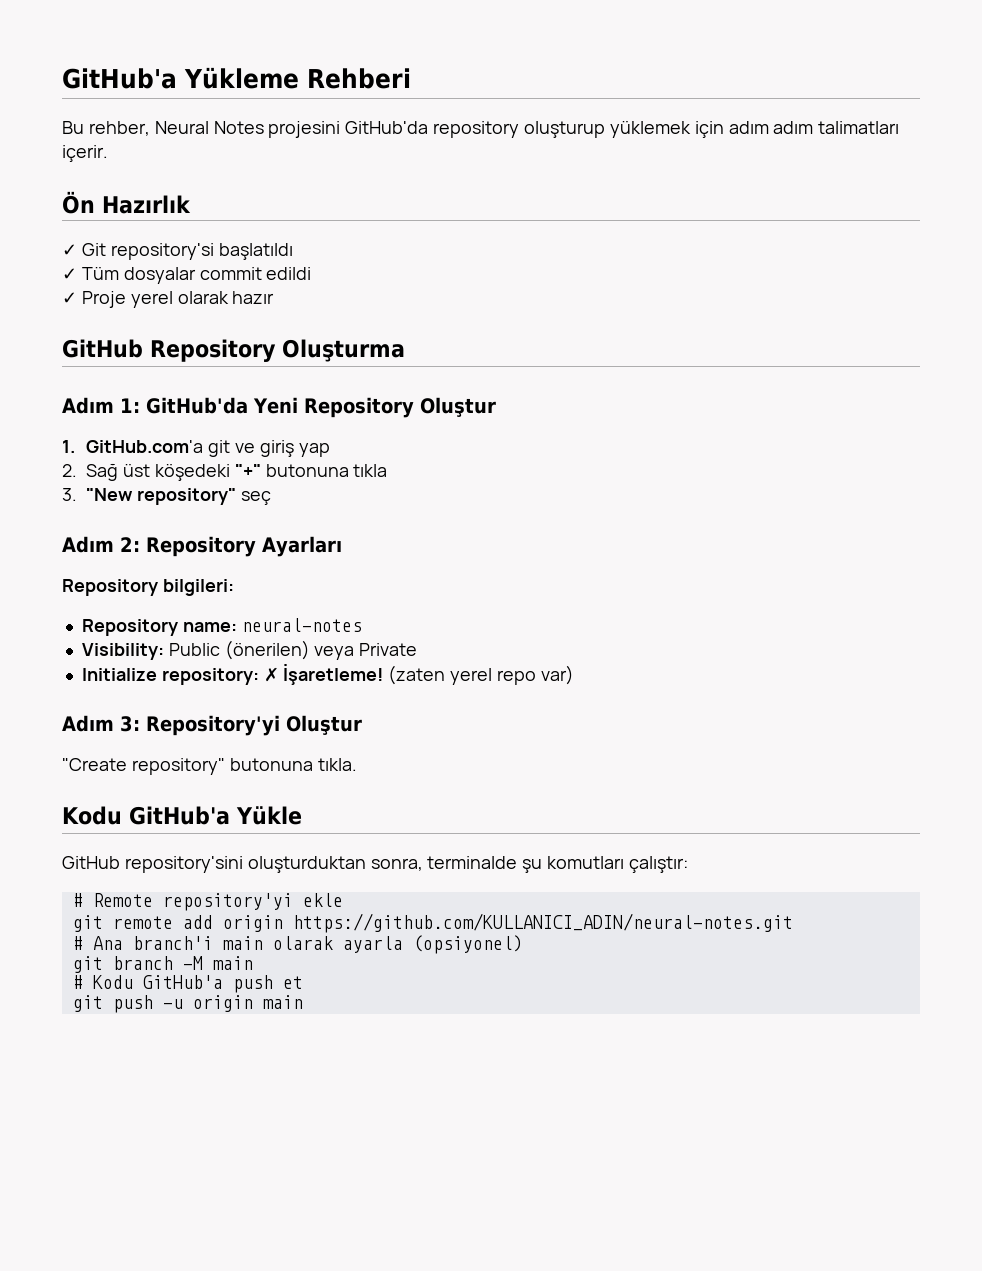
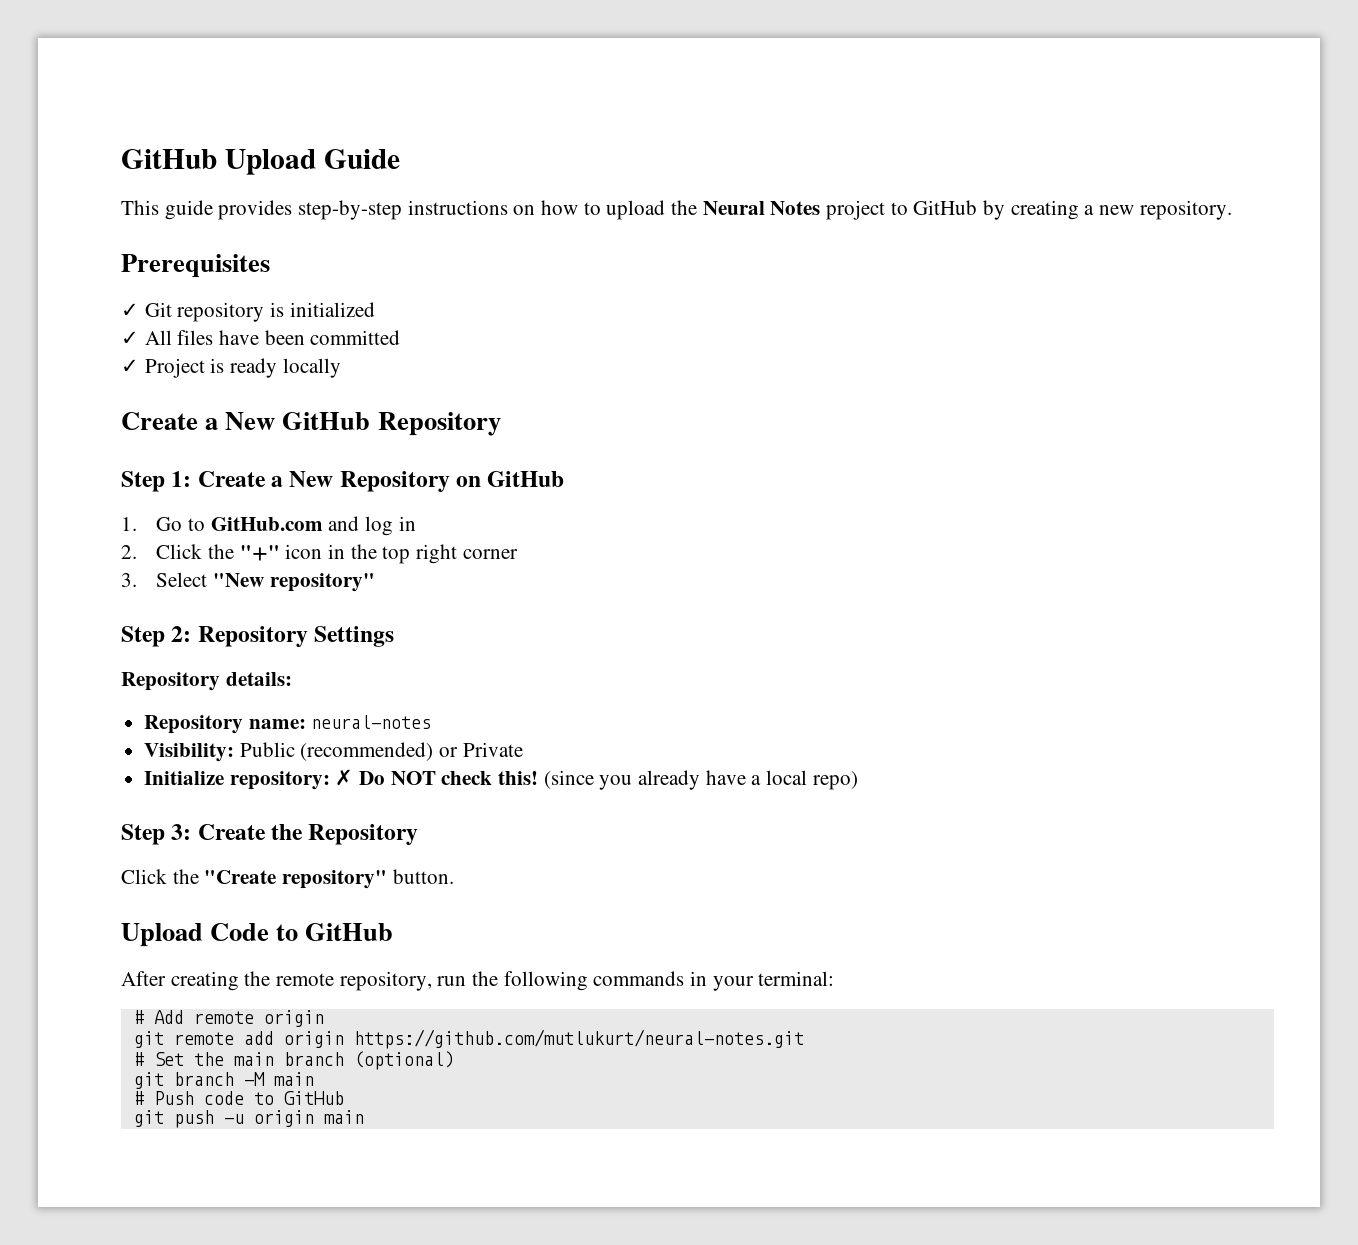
- GitHub'a Yükleme Rehberi
- Bu rehber, Neural Notes projesini GitHub'da repository oluşturup yüklemek için adım adım talimatları içerir.
- Ön Hazırlık
- ✓ Git repository'si başlatıldı
- ✓ Tüm dosyalar commit edildi
- ✓ Proje yerel olarak hazır
- GitHub Repository Oluşturma
- Adım 1: GitHub'da Yeni Repository Oluştur
- 1. GitHub.com'a git ve giriş yap
- 2. Sağ üst köşedeki "+" butonuna tıkla
+ GitHub Upload Guide
+ This guide provides step-by-step instructions on how to upload the Neural Notes project to GitHub by creating a new repository.
+ Prerequisites
+ ✓ Git repository is initialized
+ ✓ All files have been committed
+ ✓ Project is ready locally
+ Create a New GitHub Repository
+ Step 1: Create a New Repository on GitHub
+ 1. Go to GitHub.com and log in
+ 2. Click the "+" icon in the top right corner
- 3. "New repository" seç
- Adım 2: Repository Ayarları
- Repository bilgileri:
+ 3. Select "New repository"
+ Step 2: Repository Settings
+ Repository details:
- Visibility: Public (önerilen) veya Private
+ Visibility: Public (recommended) or Private
- Initialize repository: ✗ İşaretleme! (zaten yerel repo var)
- Adım 3: Repository'yi Oluştur
- "Create repository" butonuna tıkla.
- Kodu GitHub'a Yükle
- GitHub repository'sini oluşturduktan sonra, terminalde şu komutları çalıştır:
- # Remote repository'yi ekle
+ Initialize repository: ✗ Do NOT check this! (since you already have a local repo)
+ Step 3: Create the Repository
+ Click the "Create repository" button.
+ Upload Code to GitHub
+ After creating the remote repository, run the following commands in your terminal:
+ # Add remote origin
- git remote add origin https://github.com/KULLANICI_ADIN/neural-notes.git
- # Ana branch'i main olarak ayarla (opsiyonel)
+ git remote add origin https://github.com/mutlukurt/neural-notes.git
+ # Set the main branch (optional)
- # Kodu GitHub'a push et
+ # Push code to GitHub

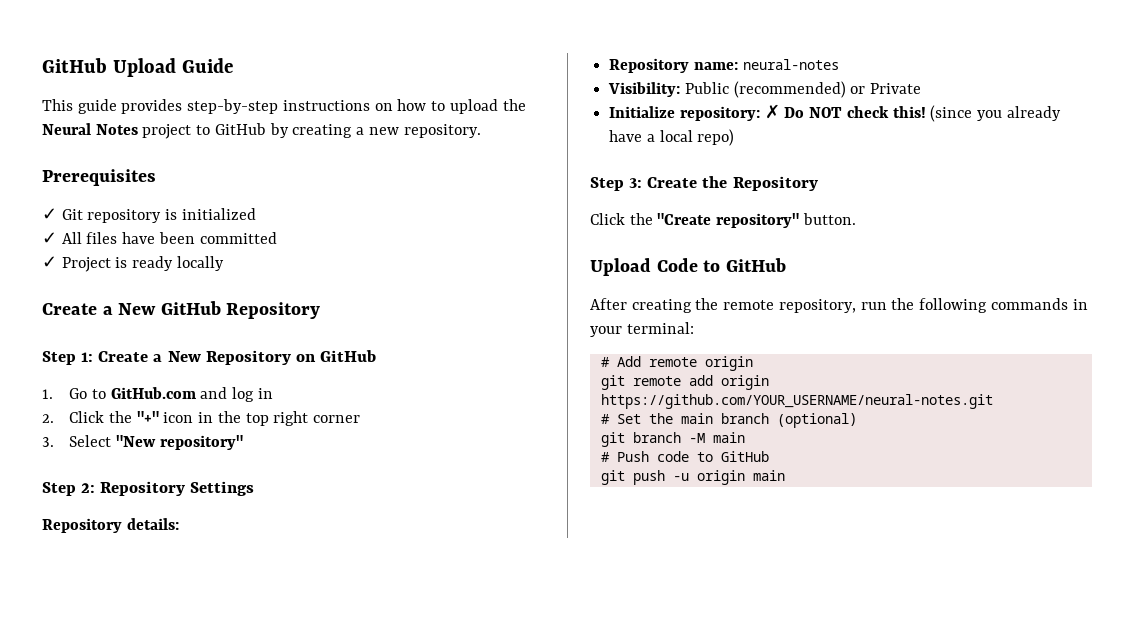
- git remote add origin https://github.com/mutlukurt/neural-notes.git
+ git remote add origin https://github.com/YOUR_USERNAME/neural-notes.git

